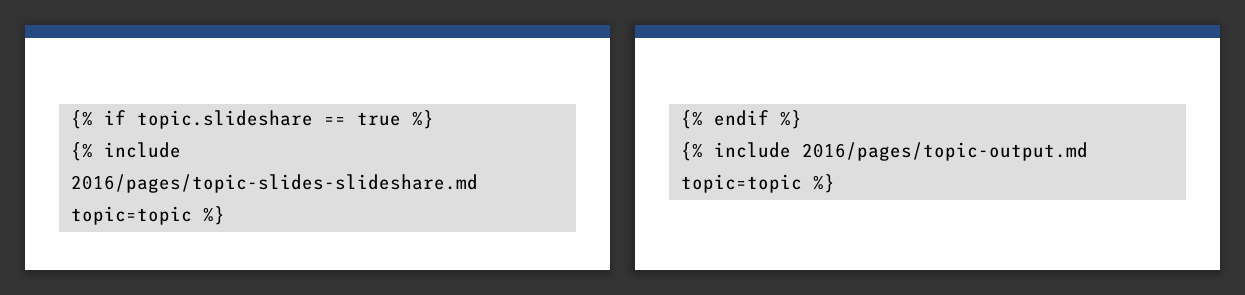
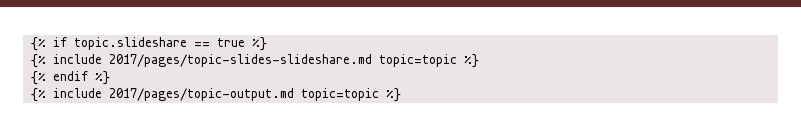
- {% include 2016/pages/topic-slides-slideshare.md topic=topic %}
+ {% include 2017/pages/topic-slides-slideshare.md topic=topic %}
- {% include 2016/pages/topic-output.md topic=topic %}
+ {% include 2017/pages/topic-output.md topic=topic %}

